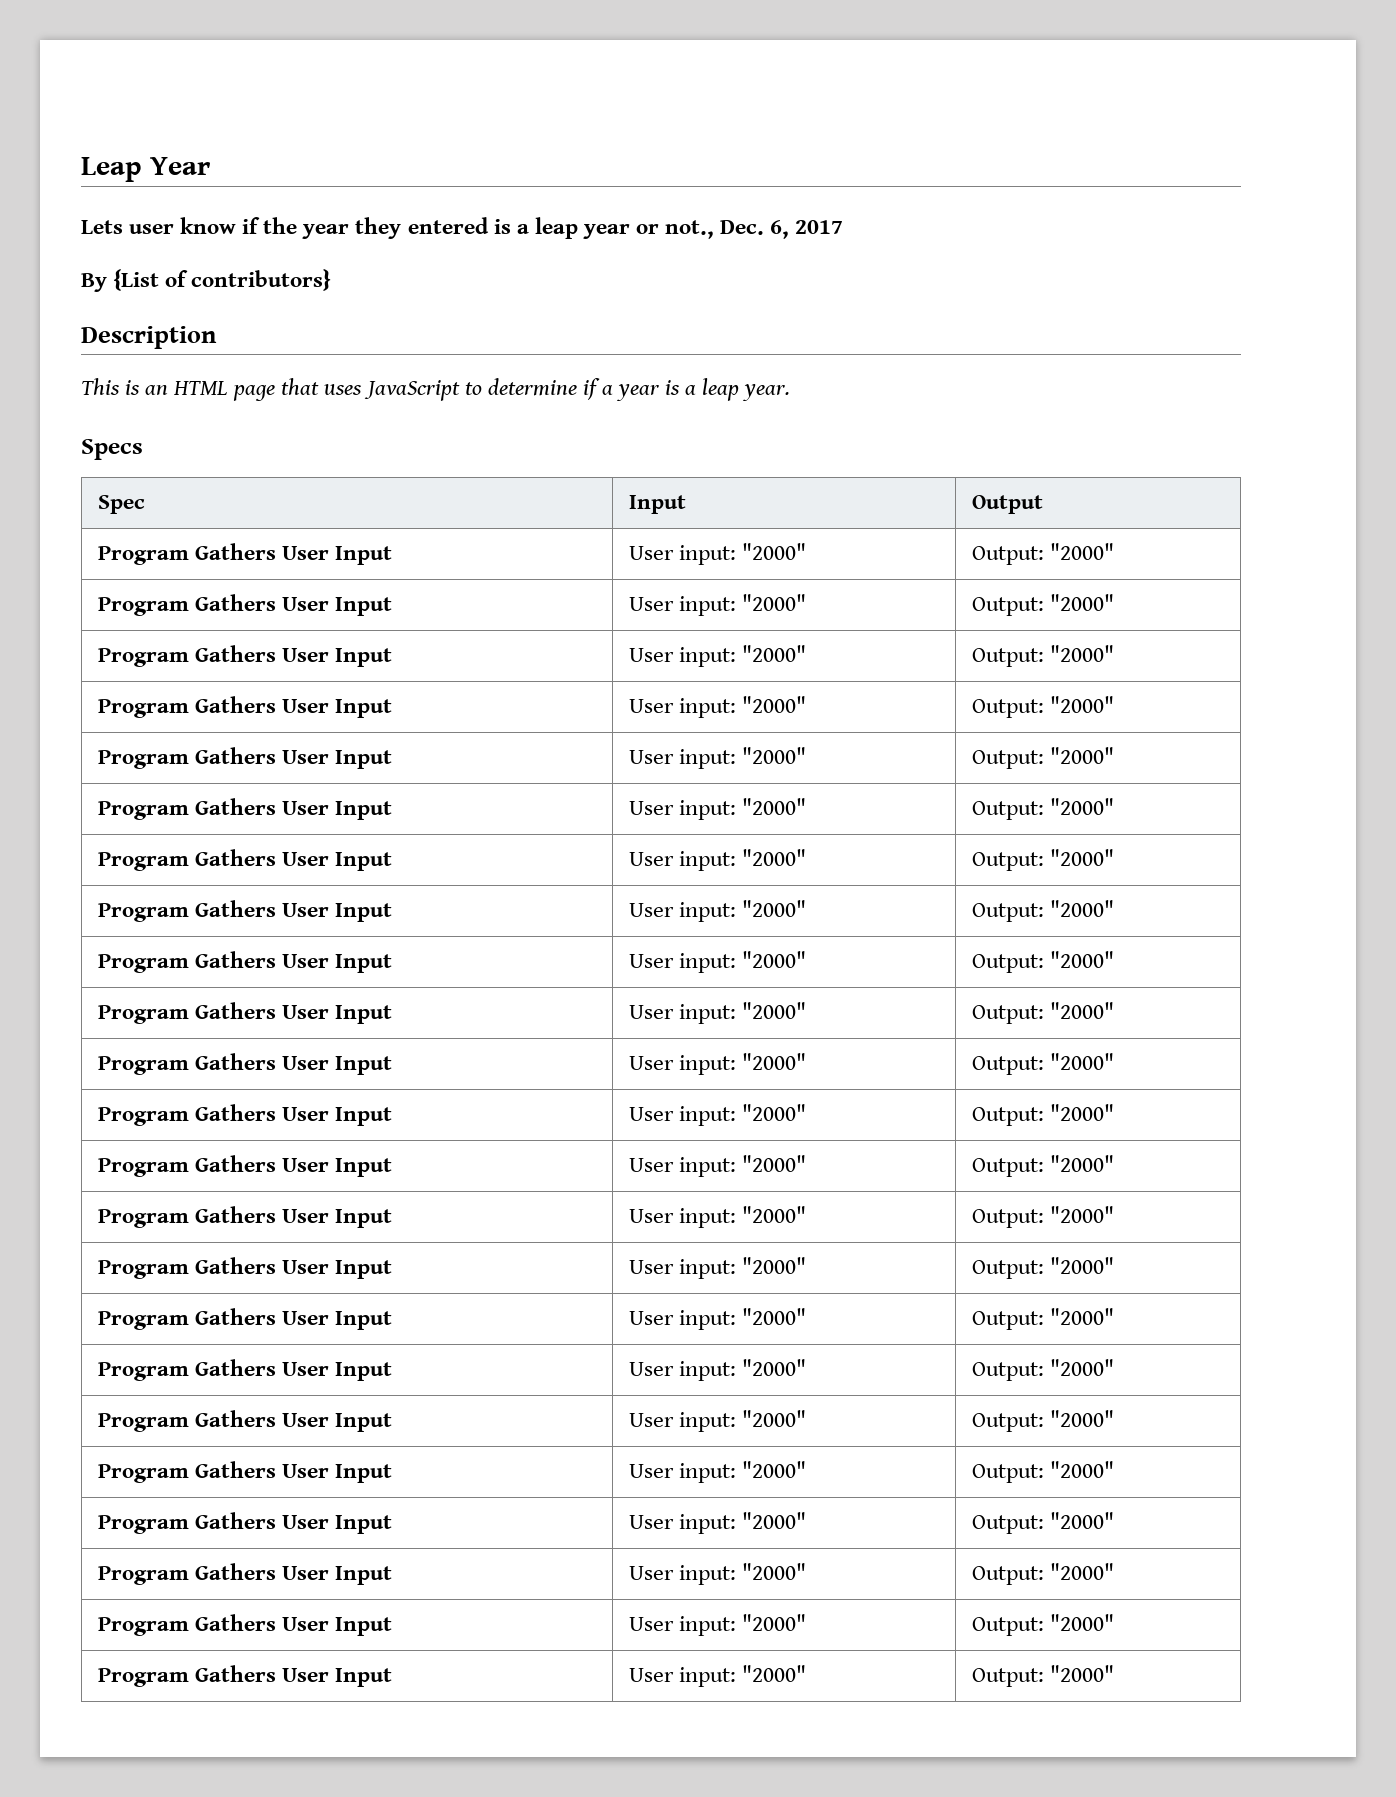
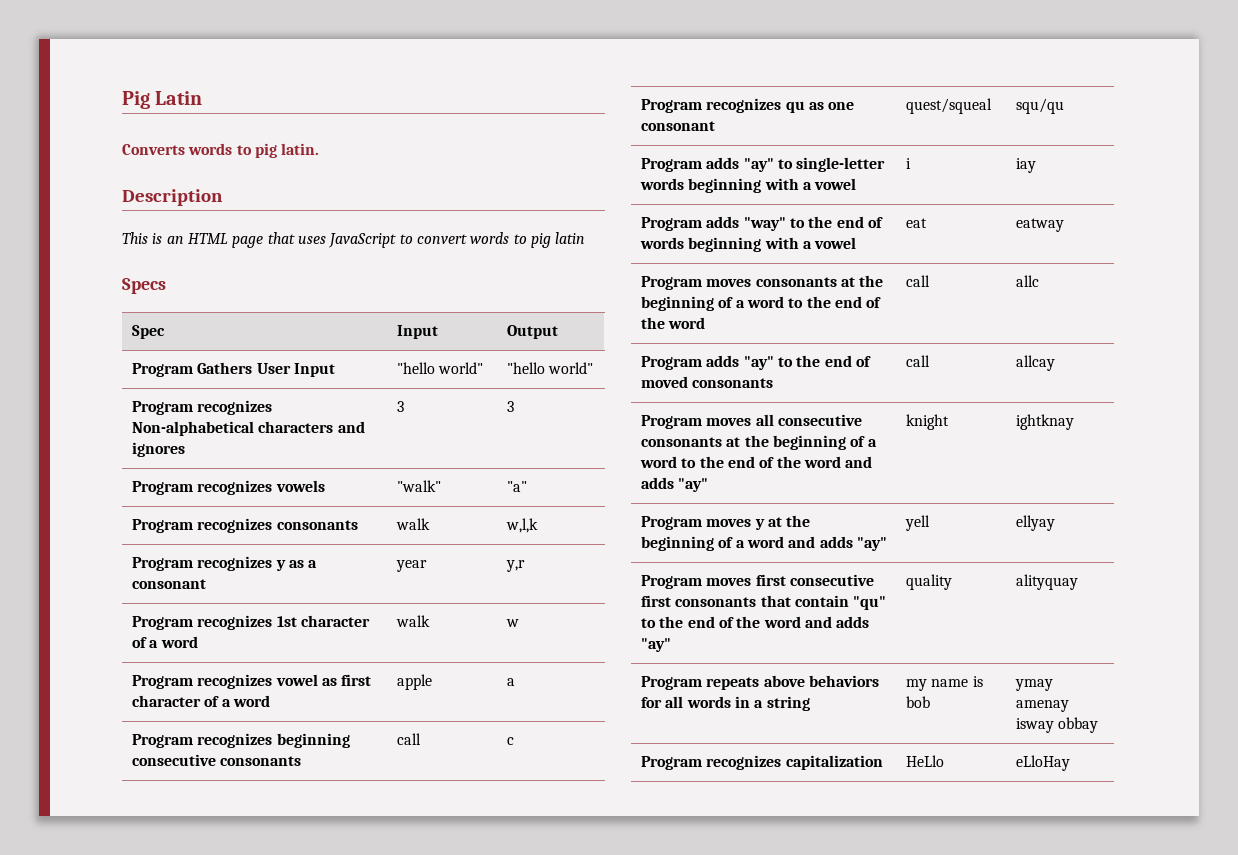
- Leap Year
- Lets user know if the year they entered is a leap year or not., Dec. 6, 2017
- By {List of contributors}
+ Pig Latin
+ Converts words to pig latin.
- This is an HTML page that uses JavaScript to determine if a year is a leap year.
+ This is an HTML page that uses JavaScript to convert words to pig latin
  Spec | Input | Output
- Program Gathers User Input | User input: "2000" | Output: "2000"
- Program Gathers User Input | User input: "2000" | Output: "2000"
- Program Gathers User Input | User input: "2000" | Output: "2000"
- Program Gathers User Input | User input: "2000" | Output: "2000"
- Program Gathers User Input | User input: "2000" | Output: "2000"
- Program Gathers User Input | User input: "2000" | Output: "2000"
- Program Gathers User Input | User input: "2000" | Output: "2000"
- Program Gathers User Input | User input: "2000" | Output: "2000"
- Program Gathers User Input | User input: "2000" | Output: "2000"
- Program Gathers User Input | User input: "2000" | Output: "2000"
- Program Gathers User Input | User input: "2000" | Output: "2000"
- Program Gathers User Input | User input: "2000" | Output: "2000"
- Program Gathers User Input | User input: "2000" | Output: "2000"
- Program Gathers User Input | User input: "2000" | Output: "2000"
- Program Gathers User Input | User input: "2000" | Output: "2000"
- Program Gathers User Input | User input: "2000" | Output: "2000"
- Program Gathers User Input | User input: "2000" | Output: "2000"
- Program Gathers User Input | User input: "2000" | Output: "2000"
- Program Gathers User Input | User input: "2000" | Output: "2000"
- Program Gathers User Input | User input: "2000" | Output: "2000"
- Program Gathers User Input | User input: "2000" | Output: "2000"
- Program Gathers User Input | User input: "2000" | Output: "2000"
- Program Gathers User Input | User input: "2000" | Output: "2000"
+ Program Gathers User Input | "hello world" | "hello world"
+ Program recognizes Non-alphabetical characters and ignores | 3 | 3
+ Program recognizes vowels | "walk" | "a"
+ Program recognizes consonants | walk | w,l,k
+ Program recognizes y as a consonant | year | y,r
+ Program recognizes 1st character of a word | walk | w
+ Program recognizes vowel as first character of a word | apple | a
+ Program recognizes beginning consecutive consonants | call | c
+ Program recognizes qu as one consonant | quest/squeal | squ/qu
+ Program adds "ay" to single-letter words beginning with a vowel | i | iay
+ Program adds "way" to the end of words beginning with a vowel | eat | eatway
+ Program moves consonants at the beginning of a word to the end of the word | call | allc
+ Program adds "ay" to the end of moved consonants | call | allcay
+ Program moves all consecutive consonants at the beginning of a word to the end of the word and adds "ay" | knight | ightknay
+ Program moves y at the beginning of a word and adds "ay" | yell | ellyay
+ Program moves first consecutive first consonants that contain "qu" to the end of the word and adds "ay" | quality | alityquay
+ Program repeats above behaviors for all words in a string | my name is bob | ymay amenay isway obbay
+ Program recognizes capitalization | HeLlo | eLloHay

